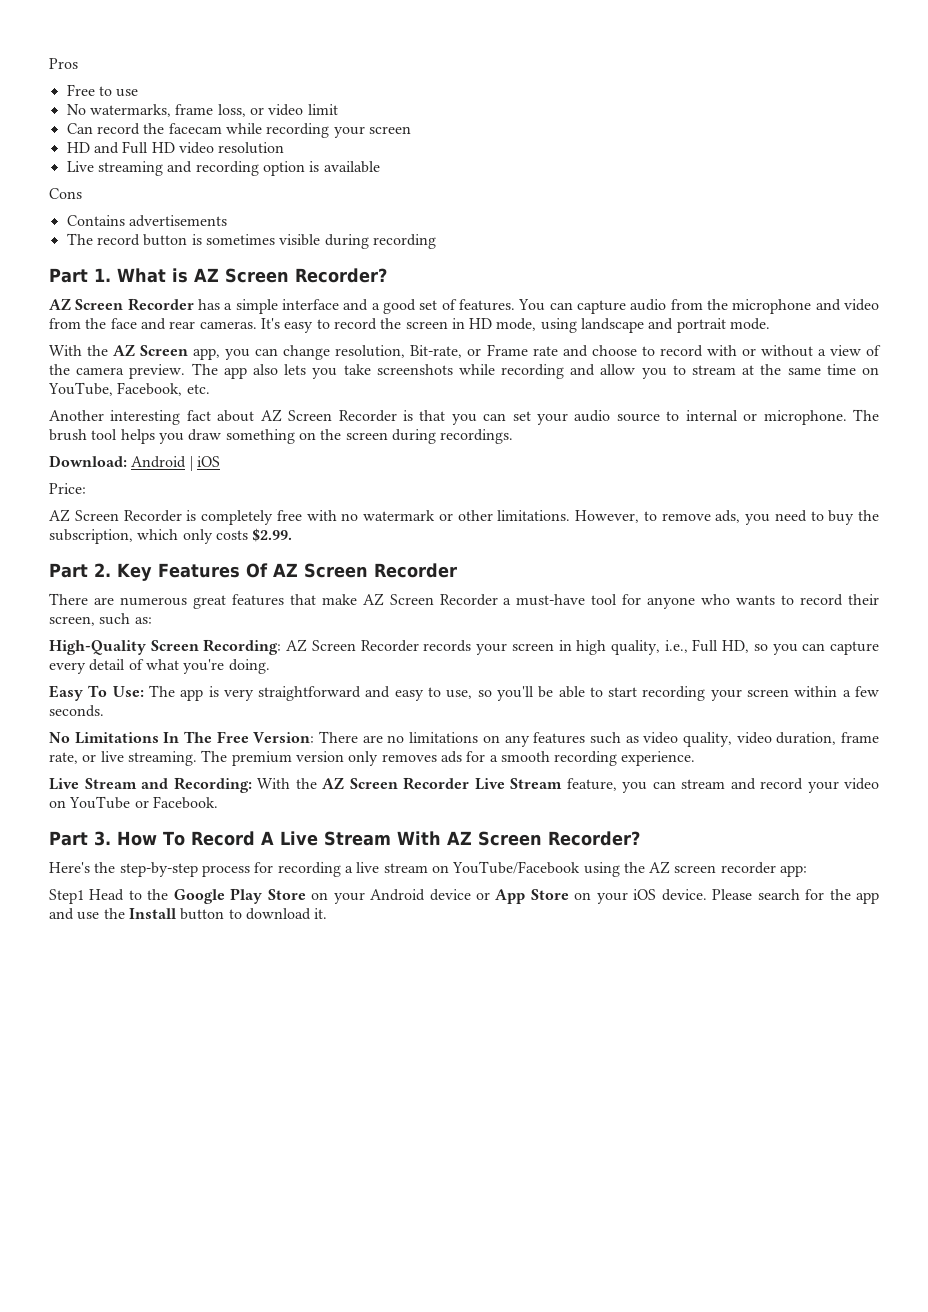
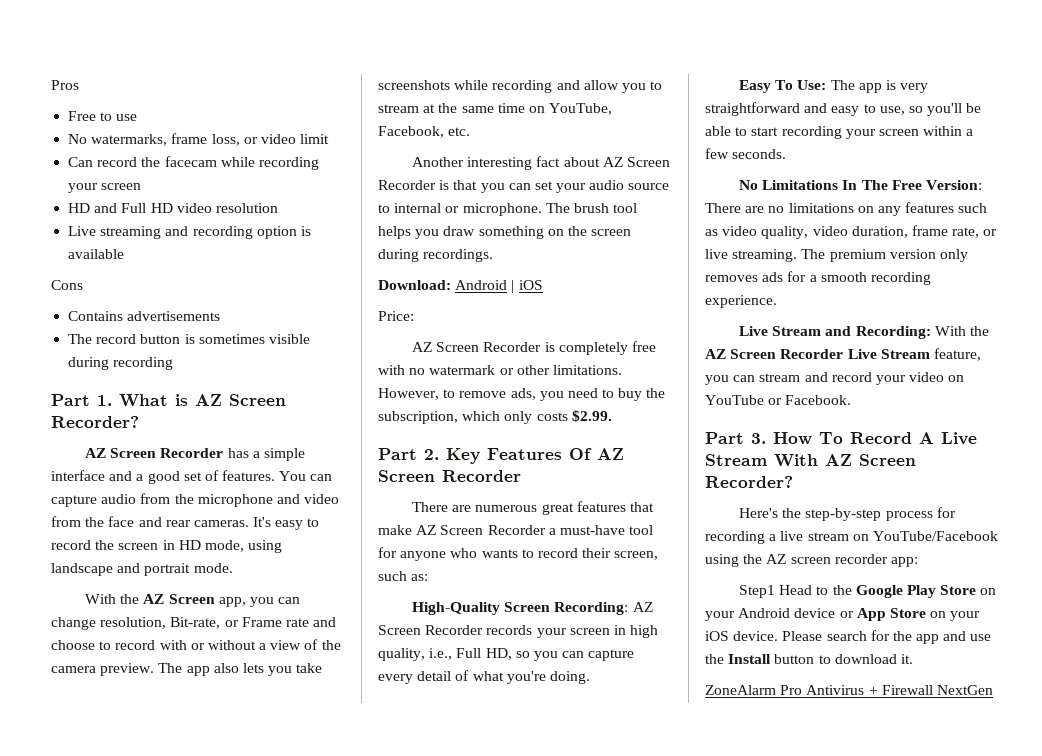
+ ZoneAlarm Pro Antivirus + Firewall NextGen

